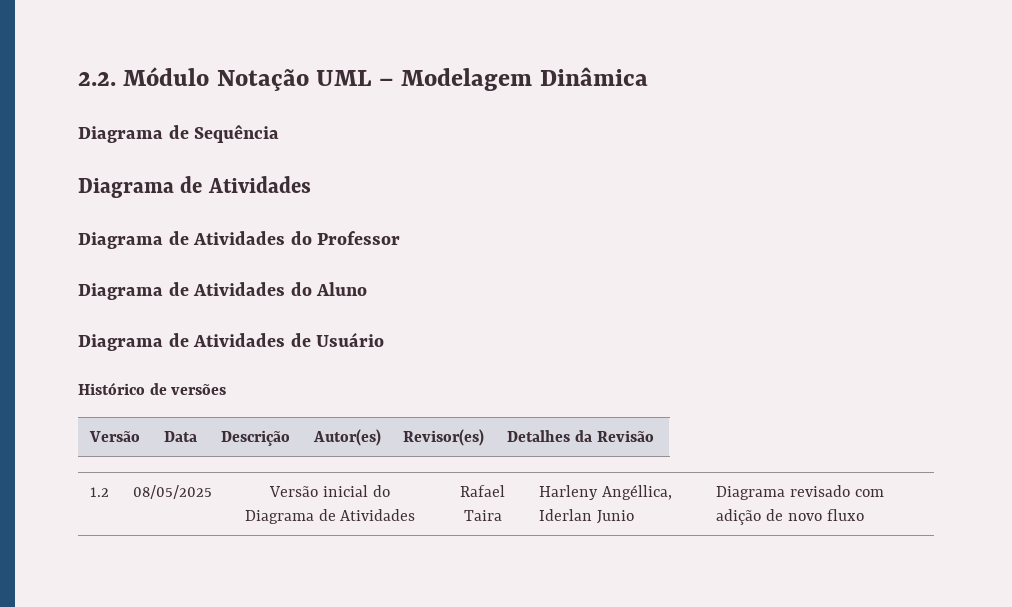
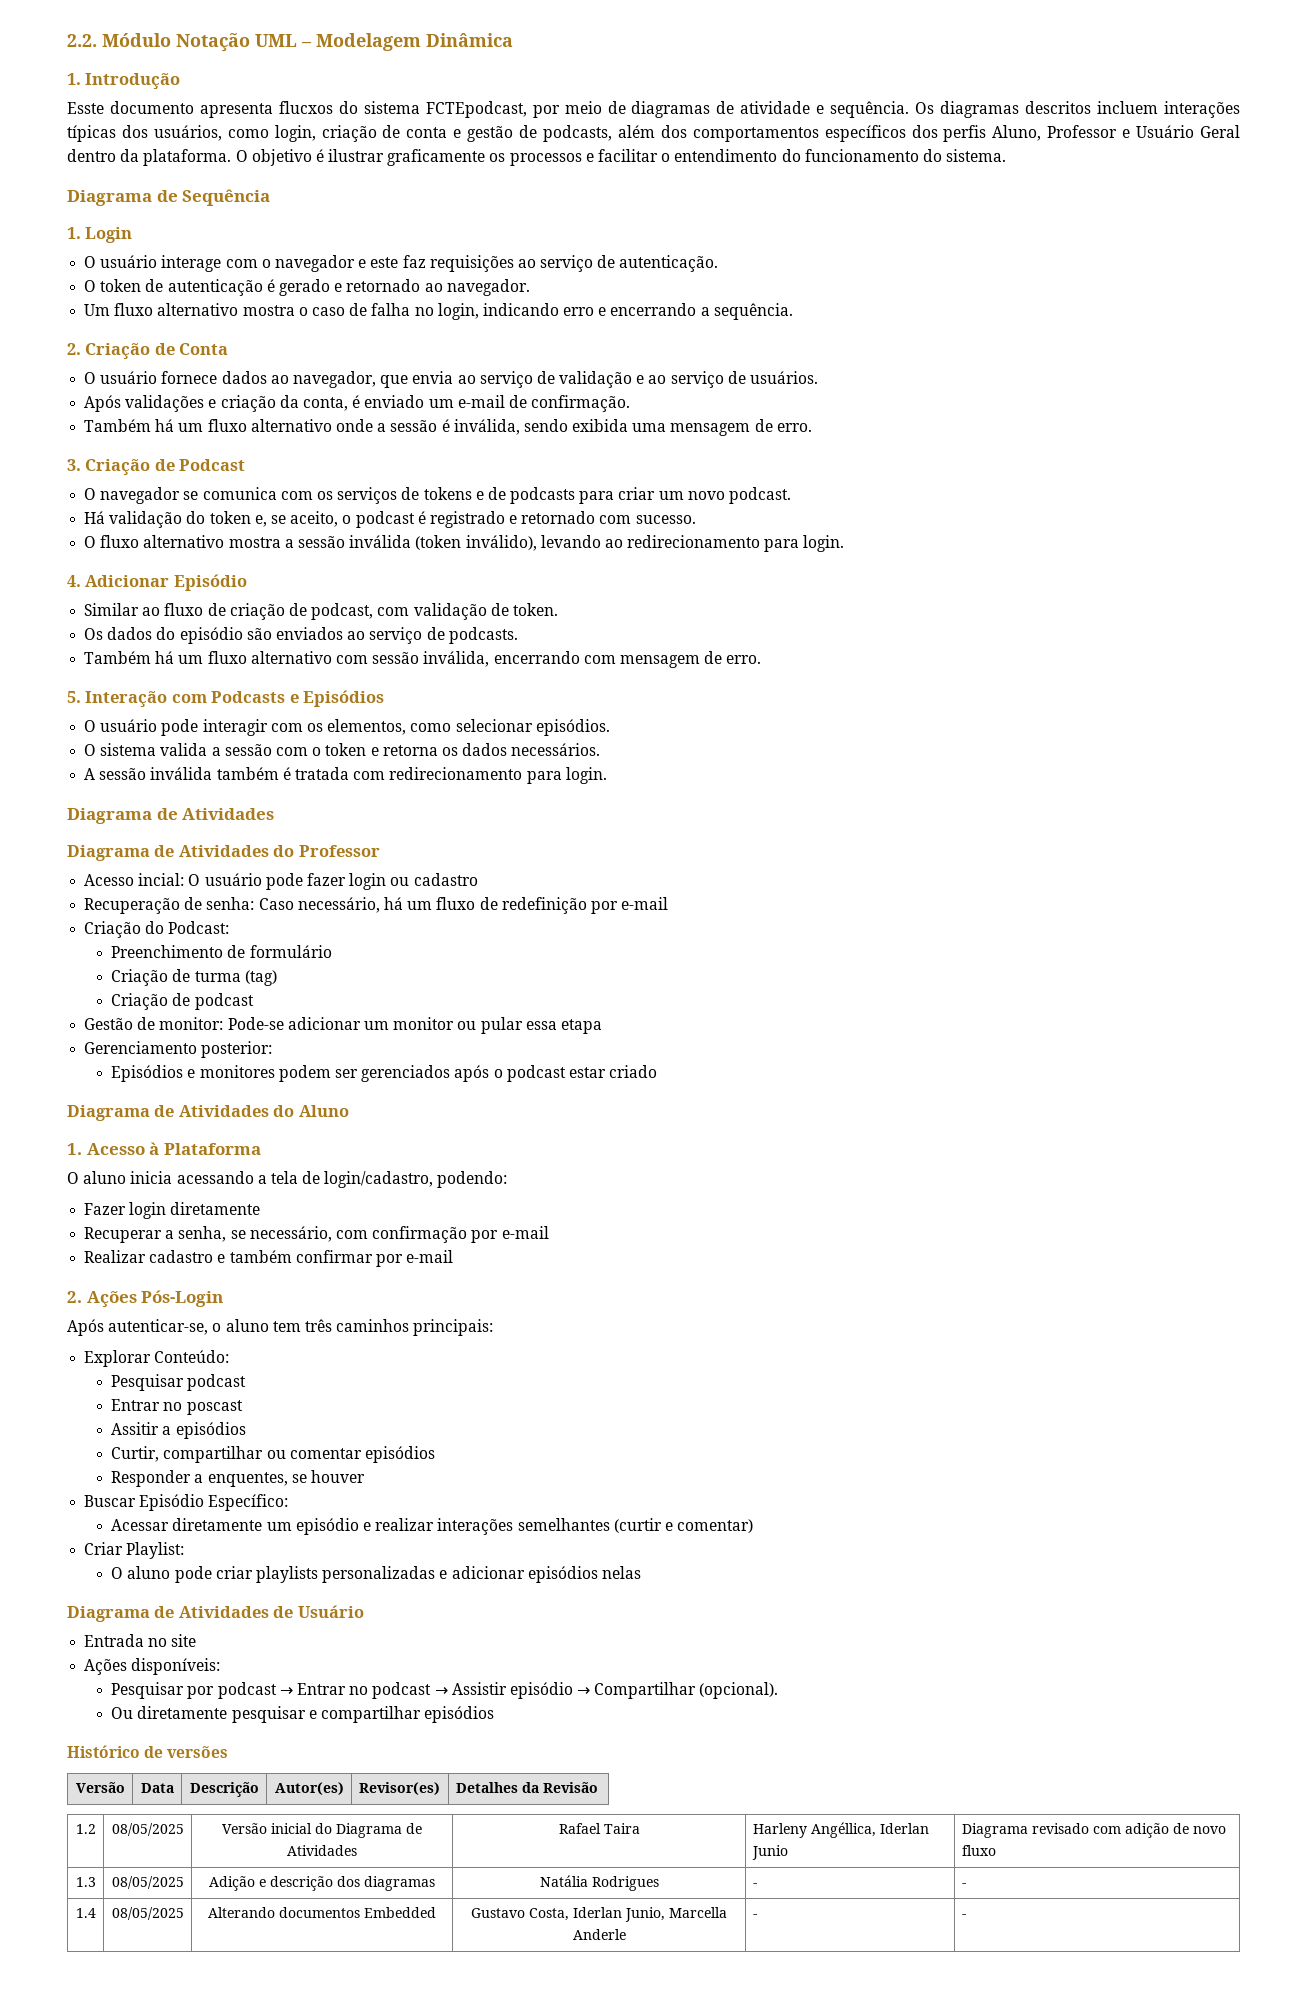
+ 1. Introdução
+ Esste documento apresenta flucxos do sistema FCTEpodcast, por meio de diagramas de atividade e sequência. Os diagramas descritos incluem interações típicas dos usuários, como login, criação de conta e gestão de podcasts, além dos comportamentos específicos dos perfis Aluno, Professor e Usuário Geral dentro da plataforma. O objetivo é ilustrar graficamente os processos e facilitar o entendimento do funcionamento do sistema.
  Diagrama de Sequência
+ 1. Login
+ O usuário interage com o navegador e este faz requisições ao serviço de autenticação.
+ O token de autenticação é gerado e retornado ao navegador.
+ Um fluxo alternativo mostra o caso de falha no login, indicando erro e encerrando a sequência.
+ 2. Criação de Conta
+ O usuário fornece dados ao navegador, que envia ao serviço de validação e ao serviço de usuários.
+ Após validações e criação da conta, é enviado um e-mail de confirmação.
+ Também há um fluxo alternativo onde a sessão é inválida, sendo exibida uma mensagem de erro.
+ 3. Criação de Podcast
+ O navegador se comunica com os serviços de tokens e de podcasts para criar um novo podcast.
+ Há validação do token e, se aceito, o podcast é registrado e retornado com sucesso.
+ O fluxo alternativo mostra a sessão inválida (token inválido), levando ao redirecionamento para login.
+ 4. Adicionar Episódio
+ Similar ao fluxo de criação de podcast, com validação de token.
+ Os dados do episódio são enviados ao serviço de podcasts.
+ Também há um fluxo alternativo com sessão inválida, encerrando com mensagem de erro.
+ 5. Interação com Podcasts e Episódios
+ O usuário pode interagir com os elementos, como selecionar episódios.
+ O sistema valida a sessão com o token e retorna os dados necessários.
+ A sessão inválida também é tratada com redirecionamento para login.
+ Acesso incial: O usuário pode fazer login ou cadastro
+ Recuperação de senha: Caso necessário, há um fluxo de redefinição por e-mail
+ Criação do Podcast:
+ Preenchimento de formulário
+ Criação de turma (tag)
+ Criação de podcast
+ Gestão de monitor: Pode-se adicionar um monitor ou pular essa etapa
+ Gerenciamento posterior:
+ Episódios e monitores podem ser gerenciados após o podcast estar criado
+ 1. Acesso à Plataforma
+ O aluno inicia acessando a tela de login/cadastro, podendo:
+ Fazer login diretamente
+ Recuperar a senha, se necessário, com confirmação por e-mail
+ Realizar cadastro e também confirmar por e-mail
+ 2. Ações Pós-Login
+ Após autenticar-se, o aluno tem três caminhos principais:
+ Explorar Conteúdo:
+ Pesquisar podcast
+ Entrar no poscast
+ Assitir a episódios
+ Curtir, compartilhar ou comentar episódios
+ Responder a enquentes, se houver
+ Buscar Episódio Específico:
+ Acessar diretamente um episódio e realizar interações semelhantes (curtir e comentar)
+ Criar Playlist:
+ O aluno pode criar playlists personalizadas e adicionar episódios nelas
+ Entrada no site
+ Ações disponíveis:
+ Pesquisar por podcast → Entrar no podcast → Assistir episódio → Compartilhar (opcional).
+ Ou diretamente pesquisar e compartilhar episódios
+ 1.3 | 08/05/2025 | Adição e descrição dos diagramas | Natália Rodrigues | - | -
+ 1.4 | 08/05/2025 | Alterando documentos Embedded | Gustavo Costa, Iderlan Junio, Marcella Anderle | - | -

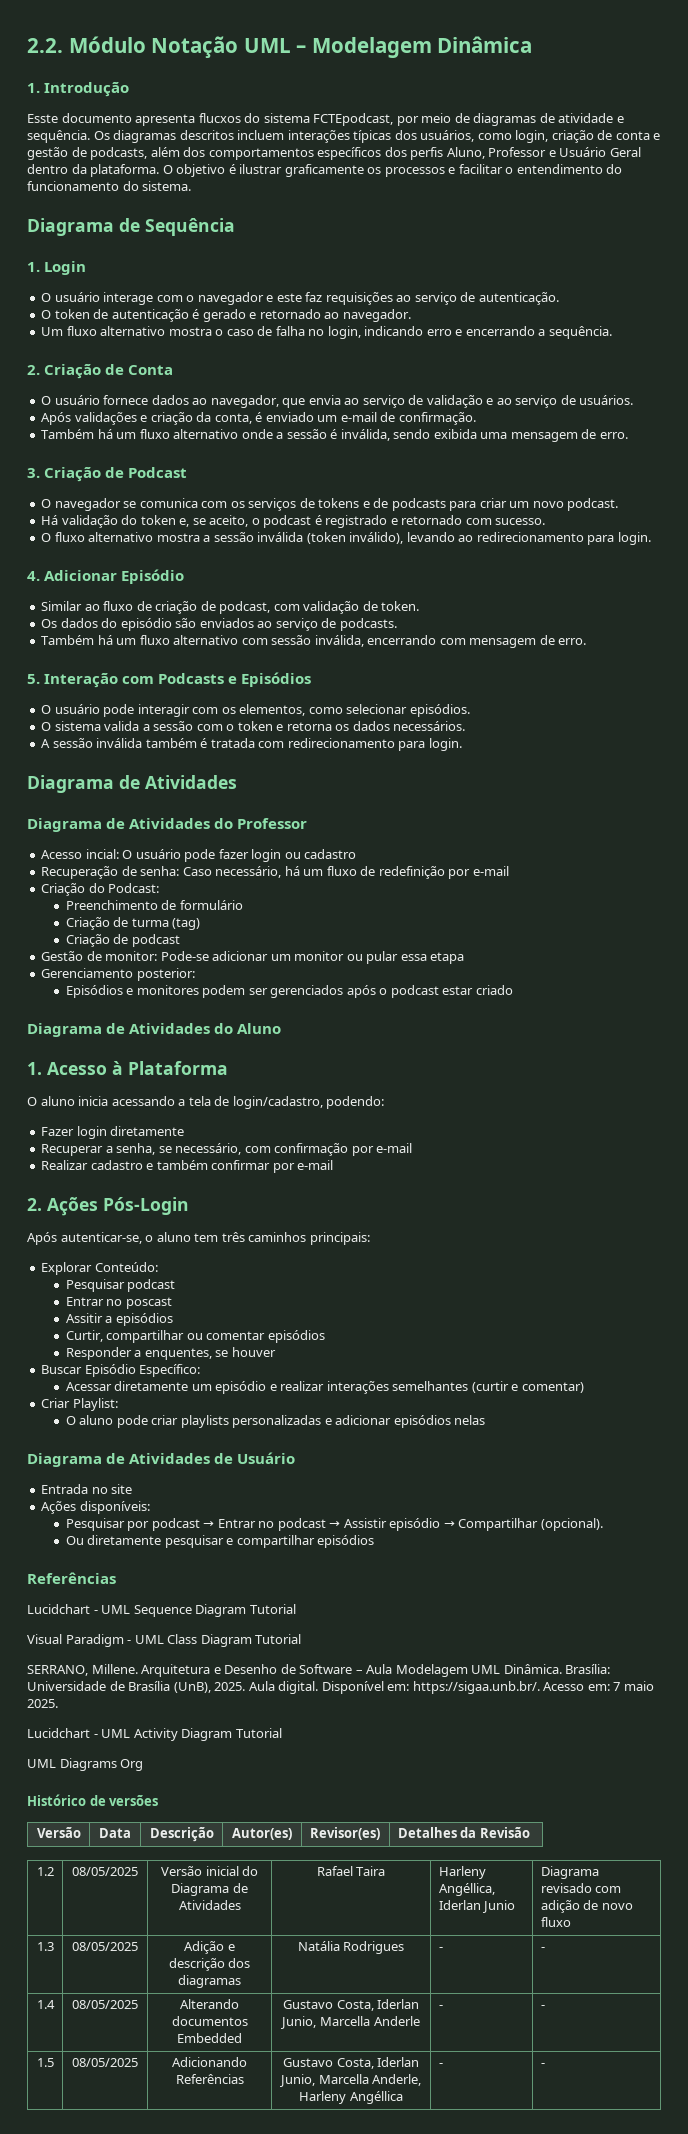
  Ou diretamente pesquisar e compartilhar episódios
+ Referências
+ Lucidchart - UML Sequence Diagram Tutorial
+ Visual Paradigm - UML Class Diagram Tutorial
+ SERRANO, Millene. Arquitetura e Desenho de Software – Aula Modelagem UML Dinâmica. Brasília: Universidade de Brasília (UnB), 2025. Aula digital. Disponível em: https://sigaa.unb.br/. Acesso em: 7 maio 2025.
+ Lucidchart - UML Activity Diagram Tutorial
+ UML Diagrams Org
+ 1.5 | 08/05/2025 | Adicionando Referências | Gustavo Costa, Iderlan Junio, Marcella Anderle, Harleny Angéllica | - | -

